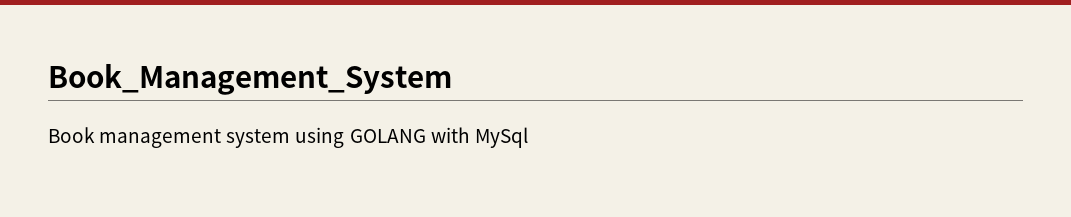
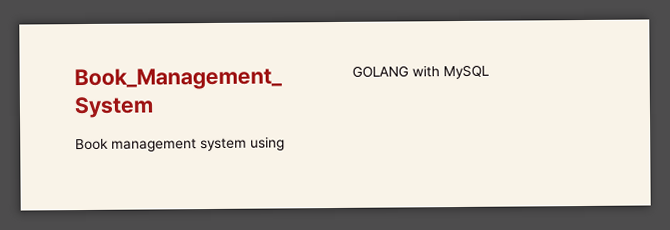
- Book management system using GOLANG with MySql
+ Book management system using GOLANG with MySQL

